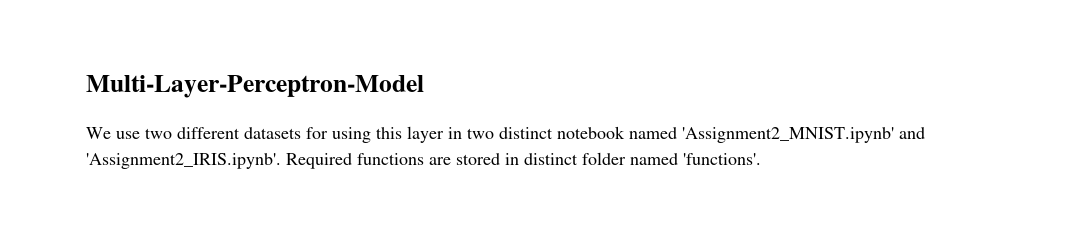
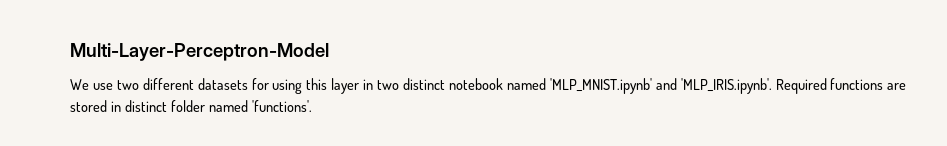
- We use two different datasets for using this layer in two distinct notebook named 'Assignment2_MNIST.ipynb' and 'Assignment2_IRIS.ipynb'. Required functions are stored in distinct folder named 'functions'.
+ We use two different datasets for using this layer in two distinct notebook named 'MLP_MNIST.ipynb' and 'MLP_IRIS.ipynb'. Required functions are stored in distinct folder named 'functions'.

